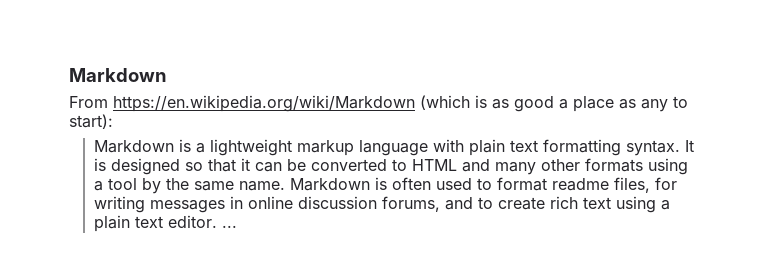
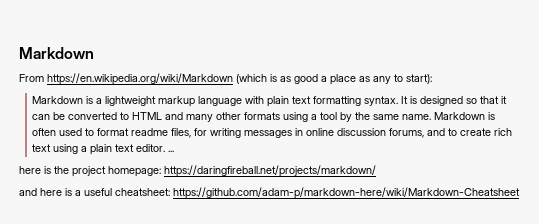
+ here is the project homepage: https://daringfireball.net/projects/markdown/
+ and here is a useful cheatsheet: https://github.com/adam-p/markdown-here/wiki/Markdown-Cheatsheet

